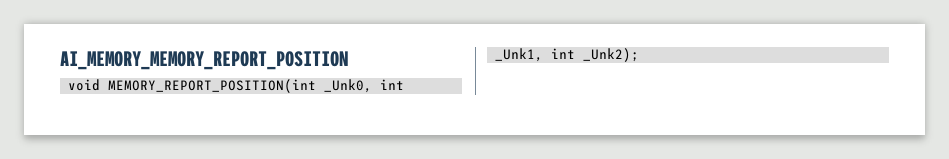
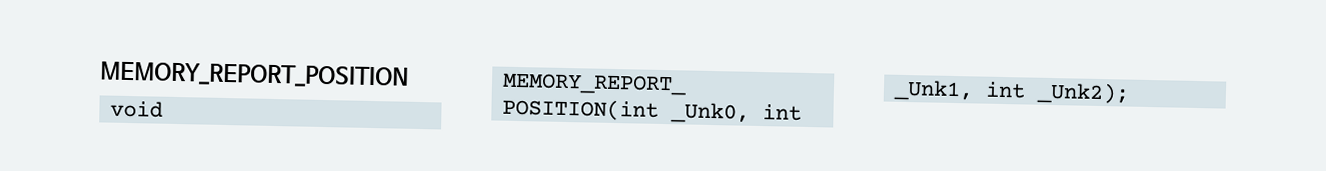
- AI_MEMORY_MEMORY_REPORT_POSITION
+ MEMORY_REPORT_POSITION

